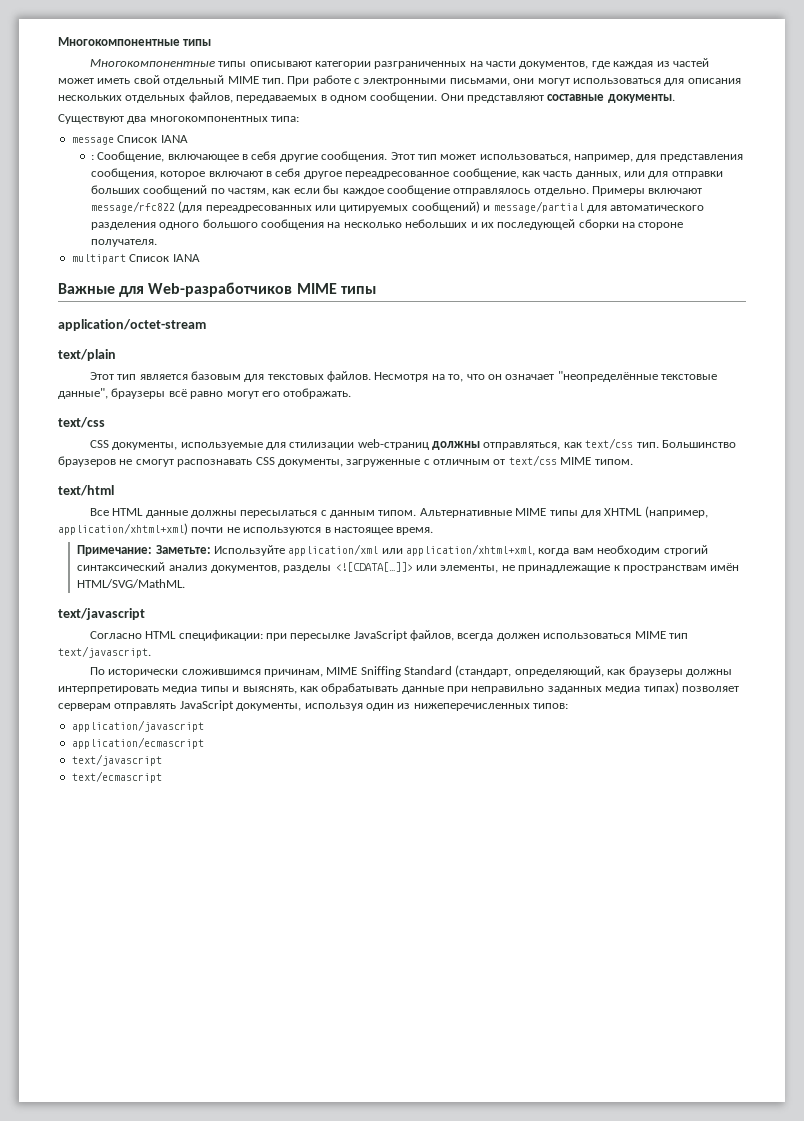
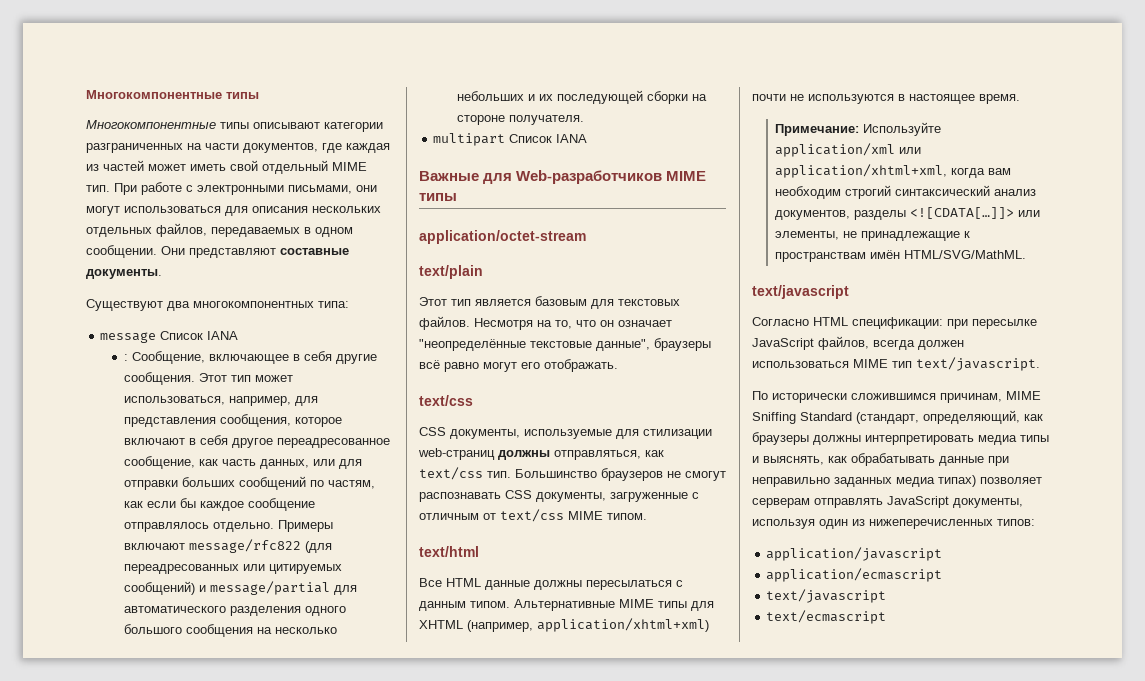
- Примечание: Заметьте: Используйте application/xml или application/xhtml+xml, когда вам необходим строгий синтаксический анализ документов, разделы <![CDATA[…]]> или элементы, не принадлежащие к пространствам имён HTML/SVG/MathML.
+ Примечание: Используйте application/xml или application/xhtml+xml, когда вам необходим строгий синтаксический анализ документов, разделы <![CDATA[…]]> или элементы, не принадлежащие к пространствам имён HTML/SVG/MathML.

